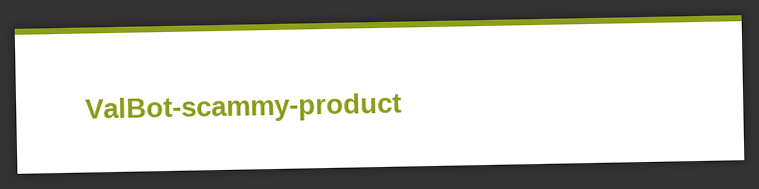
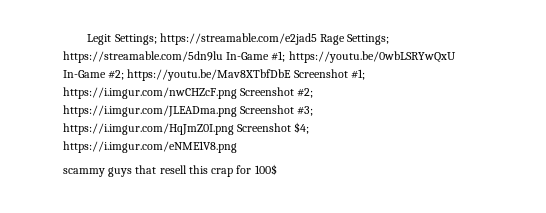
- ValBot-scammy-product
+ Legit Settings; https://streamable.com/e2jad5 Rage Settings; https://streamable.com/5dn9lu In-Game #1; https://youtu.be/0wbLSRYwQxU In-Game #2; https://youtu.be/Mav8XTbfDbE Screenshot #1; https://i.imgur.com/nwCHZcF.png Screenshot #2; https://i.imgur.com/JLEADma.png Screenshot #3; https://i.imgur.com/HqJmZ0I.png Screenshot $4; https://i.imgur.com/eNME1V8.png
+ scammy guys that resell this crap for 100$

